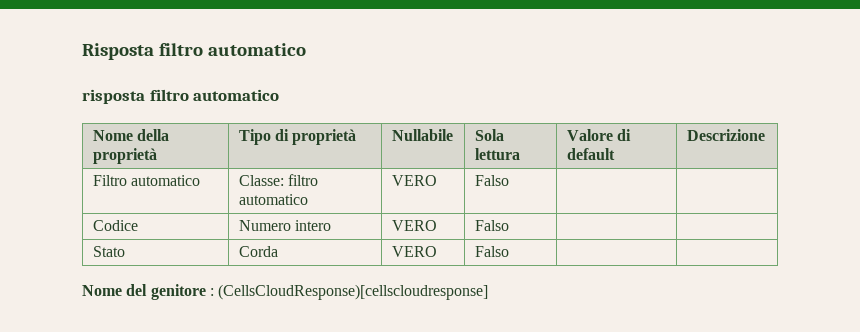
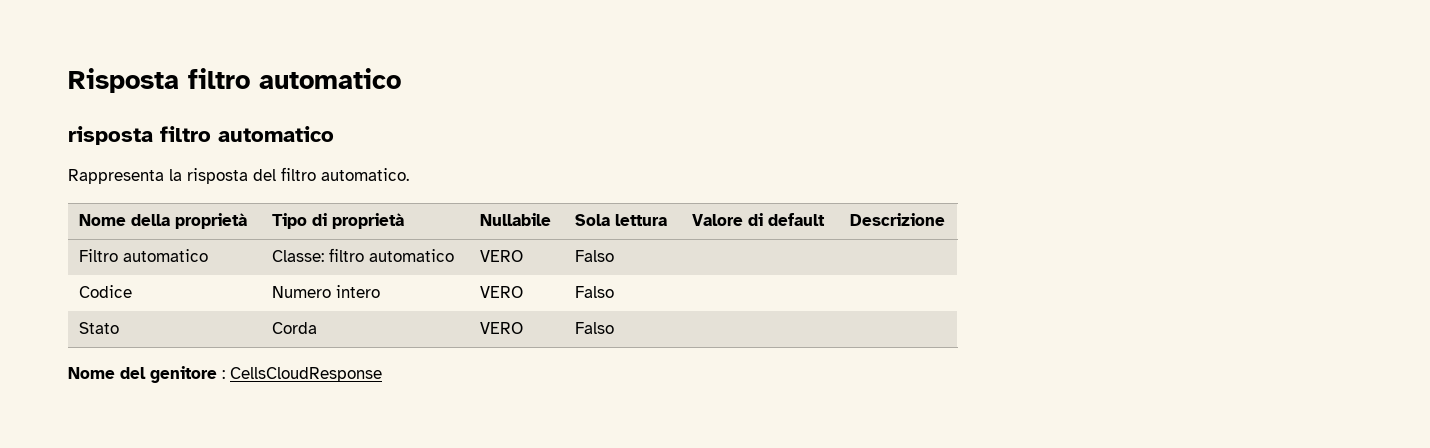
+ Rappresenta la risposta del filtro automatico.
- Nome del genitore : (CellsCloudResponse)[cellscloudresponse]
+ Nome del genitore : CellsCloudResponse

